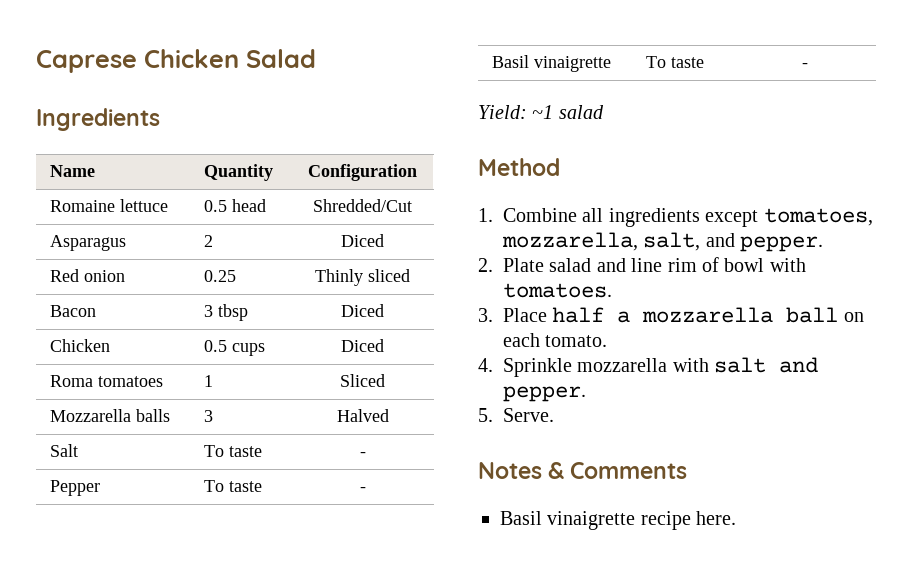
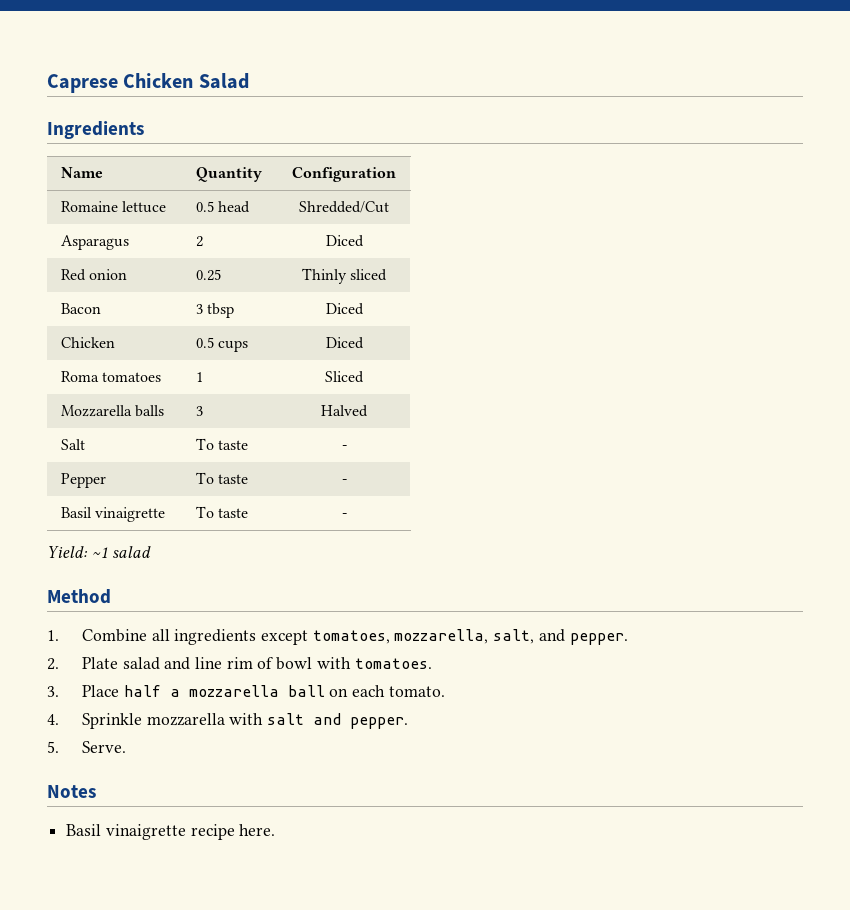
- Notes & Comments
+ Notes

